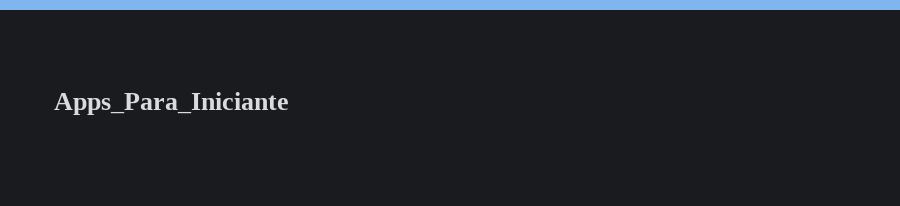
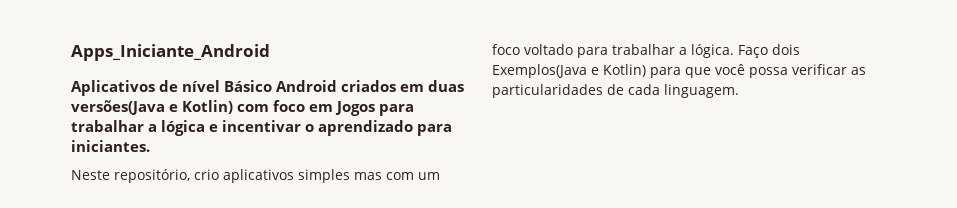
- Apps_Para_Iniciante
+ Apps_Iniciante_Android
+ Aplicativos de nível Básico Android criados em duas versões(Java e Kotlin) com foco em Jogos para trabalhar a lógica e incentivar o aprendizado para iniciantes.
+ Neste repositório, crio aplicativos simples mas com um foco voltado para trabalhar a lógica. Faço dois Exemplos(Java e Kotlin) para que você possa verificar as particularidades de cada linguagem.

